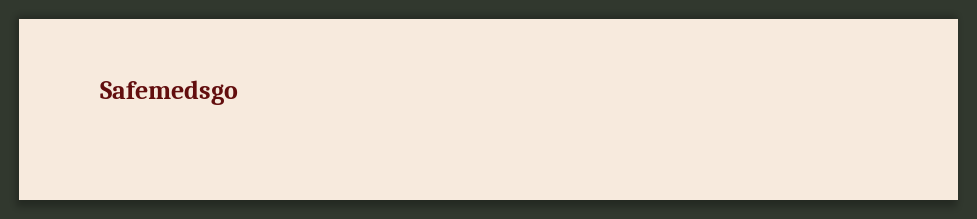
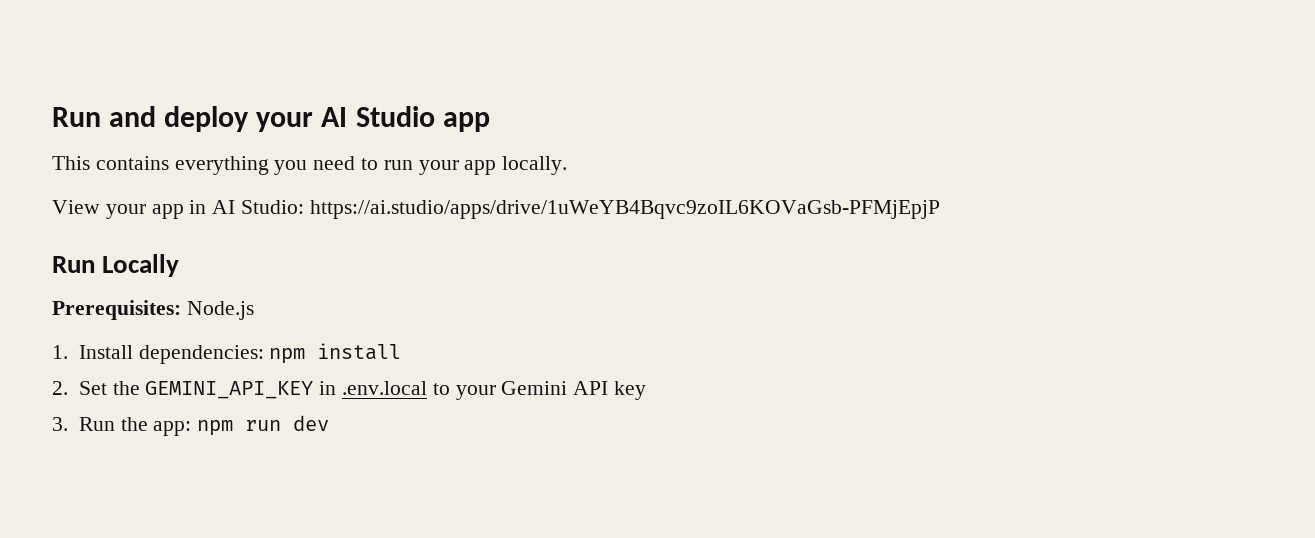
- Safemedsgo
+ Run and deploy your AI Studio app
+ This contains everything you need to run your app locally.
+ View your app in AI Studio: https://ai.studio/apps/drive/1uWeYB4Bqvc9zoIL6KOVaGsb-PFMjEpjP
+ Run Locally
+ Prerequisites: Node.js
+ 1. Install dependencies: npm install
+ 2. Set the GEMINI_API_KEY in .env.local to your Gemini API key
+ 3. Run the app: npm run dev

